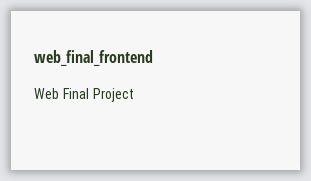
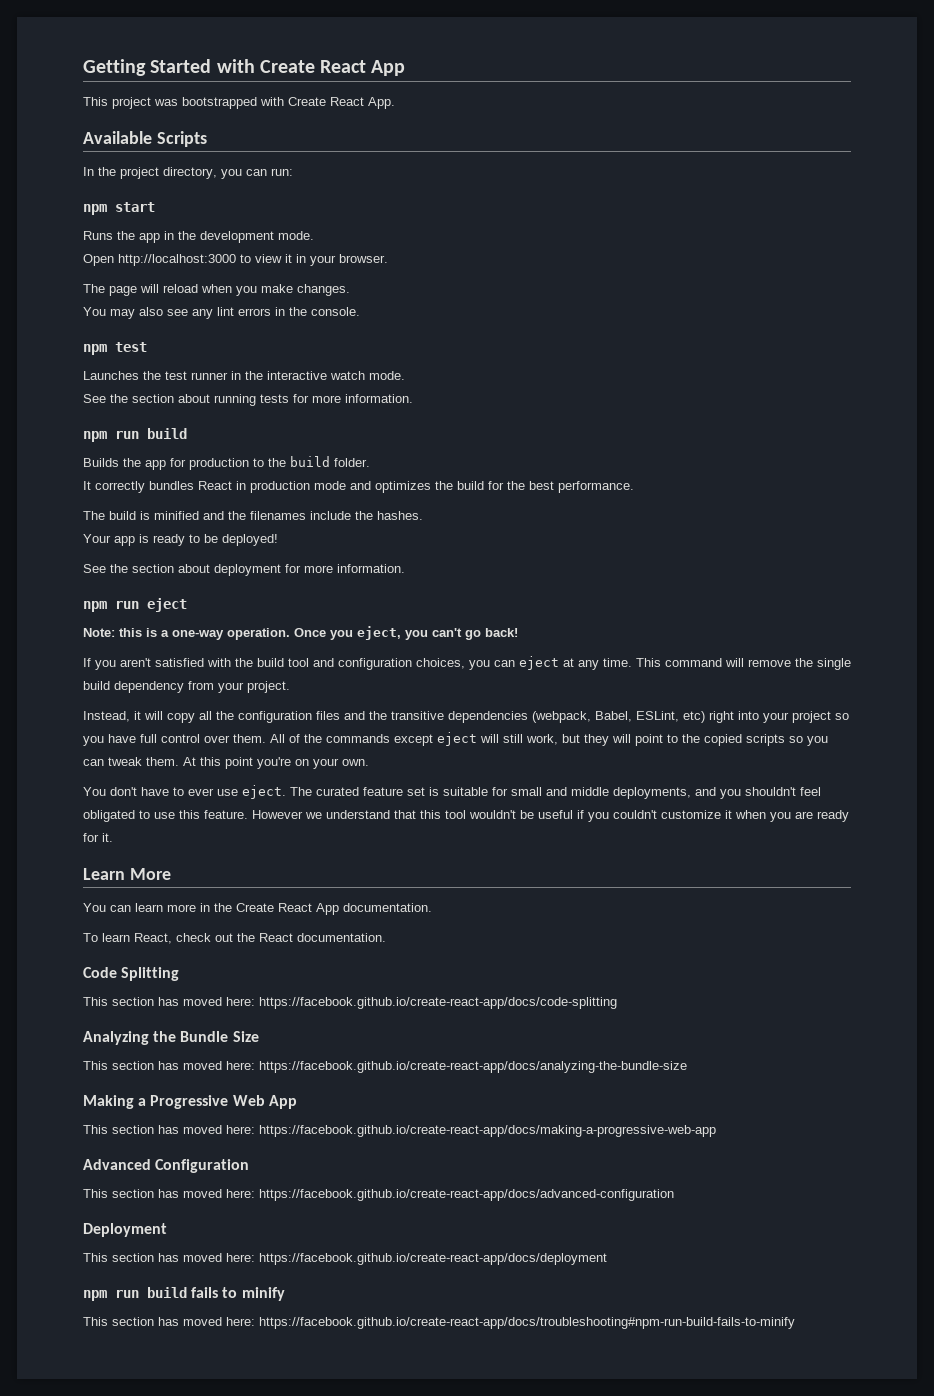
- web_final_frontend
- Web Final Project
+ Getting Started with Create React App
+ This project was bootstrapped with Create React App.
+ Available Scripts
+ In the project directory, you can run:
+ npm start
+ Runs the app in the development mode.
+ Open http://localhost:3000 to view it in your browser.
+ The page will reload when you make changes.
+ You may also see any lint errors in the console.
+ npm test
+ Launches the test runner in the interactive watch mode.
+ See the section about running tests for more information.
+ npm run build
+ Builds the app for production to the build folder.
+ It correctly bundles React in production mode and optimizes the build for the best performance.
+ The build is minified and the filenames include the hashes.
+ Your app is ready to be deployed!
+ See the section about deployment for more information.
+ npm run eject
+ Note: this is a one-way operation. Once you eject, you can't go back!
+ If you aren't satisfied with the build tool and configuration choices, you can eject at any time. This command will remove the single build dependency from your project.
+ Instead, it will copy all the configuration files and the transitive dependencies (webpack, Babel, ESLint, etc) right into your project so you have full control over them. All of the commands except eject will still work, but they will point to the copied scripts so you can tweak them. At this point you're on your own.
+ You don't have to ever use eject. The curated feature set is suitable for small and middle deployments, and you shouldn't feel obligated to use this feature. However we understand that this tool wouldn't be useful if you couldn't customize it when you are ready for it.
+ Learn More
+ You can learn more in the Create React App documentation.
+ To learn React, check out the React documentation.
+ Code Splitting
+ This section has moved here: https://facebook.github.io/create-react-app/docs/code-splitting
+ Analyzing the Bundle Size
+ This section has moved here: https://facebook.github.io/create-react-app/docs/analyzing-the-bundle-size
+ Making a Progressive Web App
+ This section has moved here: https://facebook.github.io/create-react-app/docs/making-a-progressive-web-app
+ Advanced Configuration
+ This section has moved here: https://facebook.github.io/create-react-app/docs/advanced-configuration
+ Deployment
+ This section has moved here: https://facebook.github.io/create-react-app/docs/deployment
+ npm run build fails to minify
+ This section has moved here: https://facebook.github.io/create-react-app/docs/troubleshooting#npm-run-build-fails-to-minify

